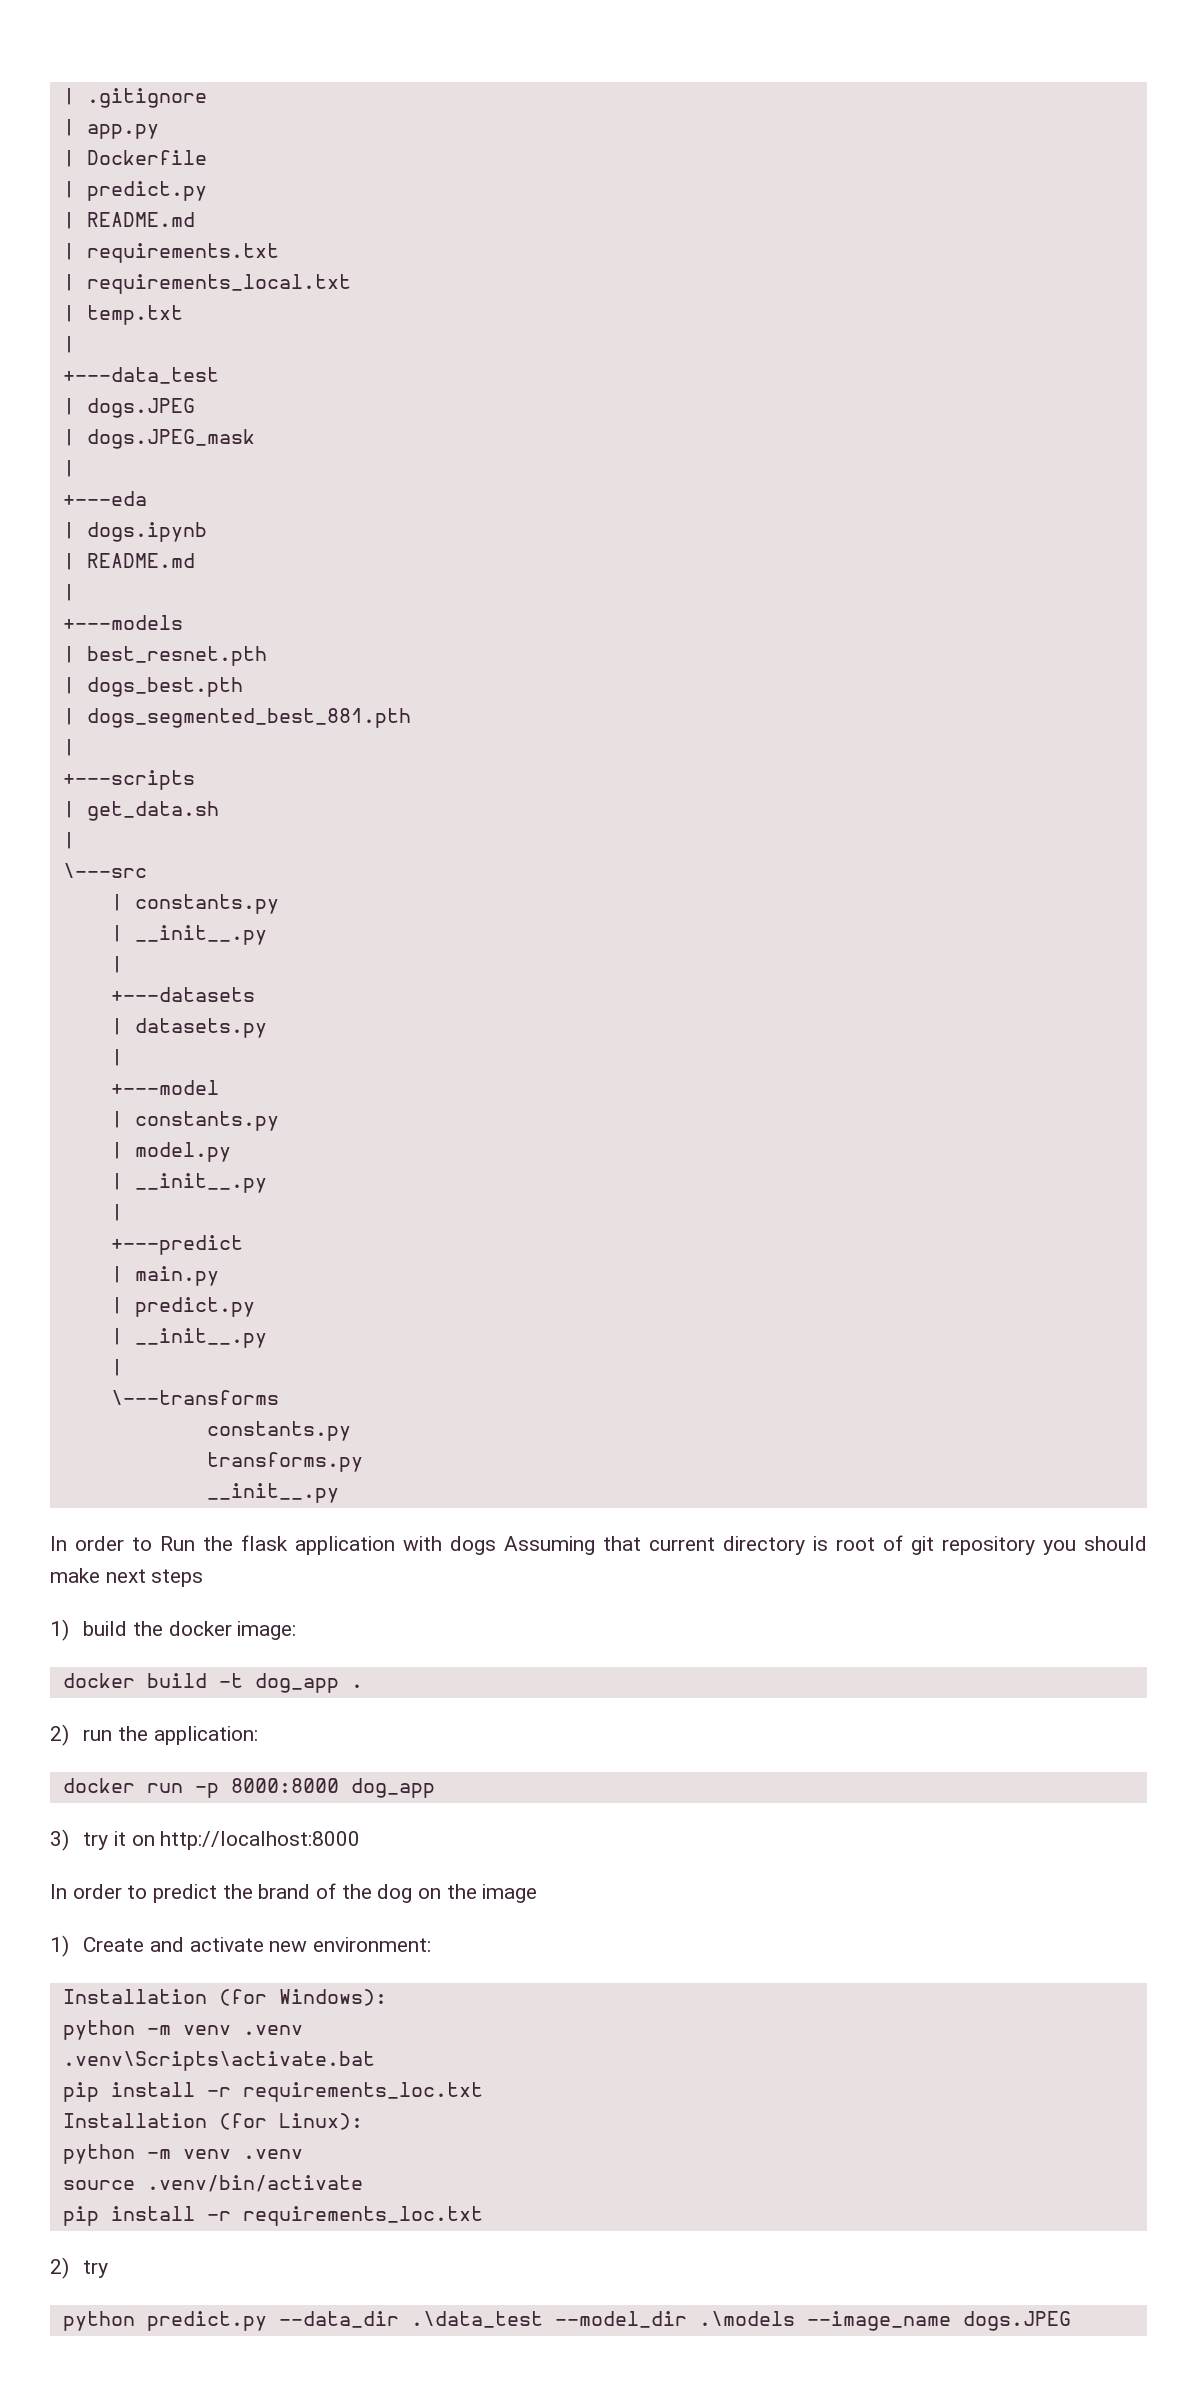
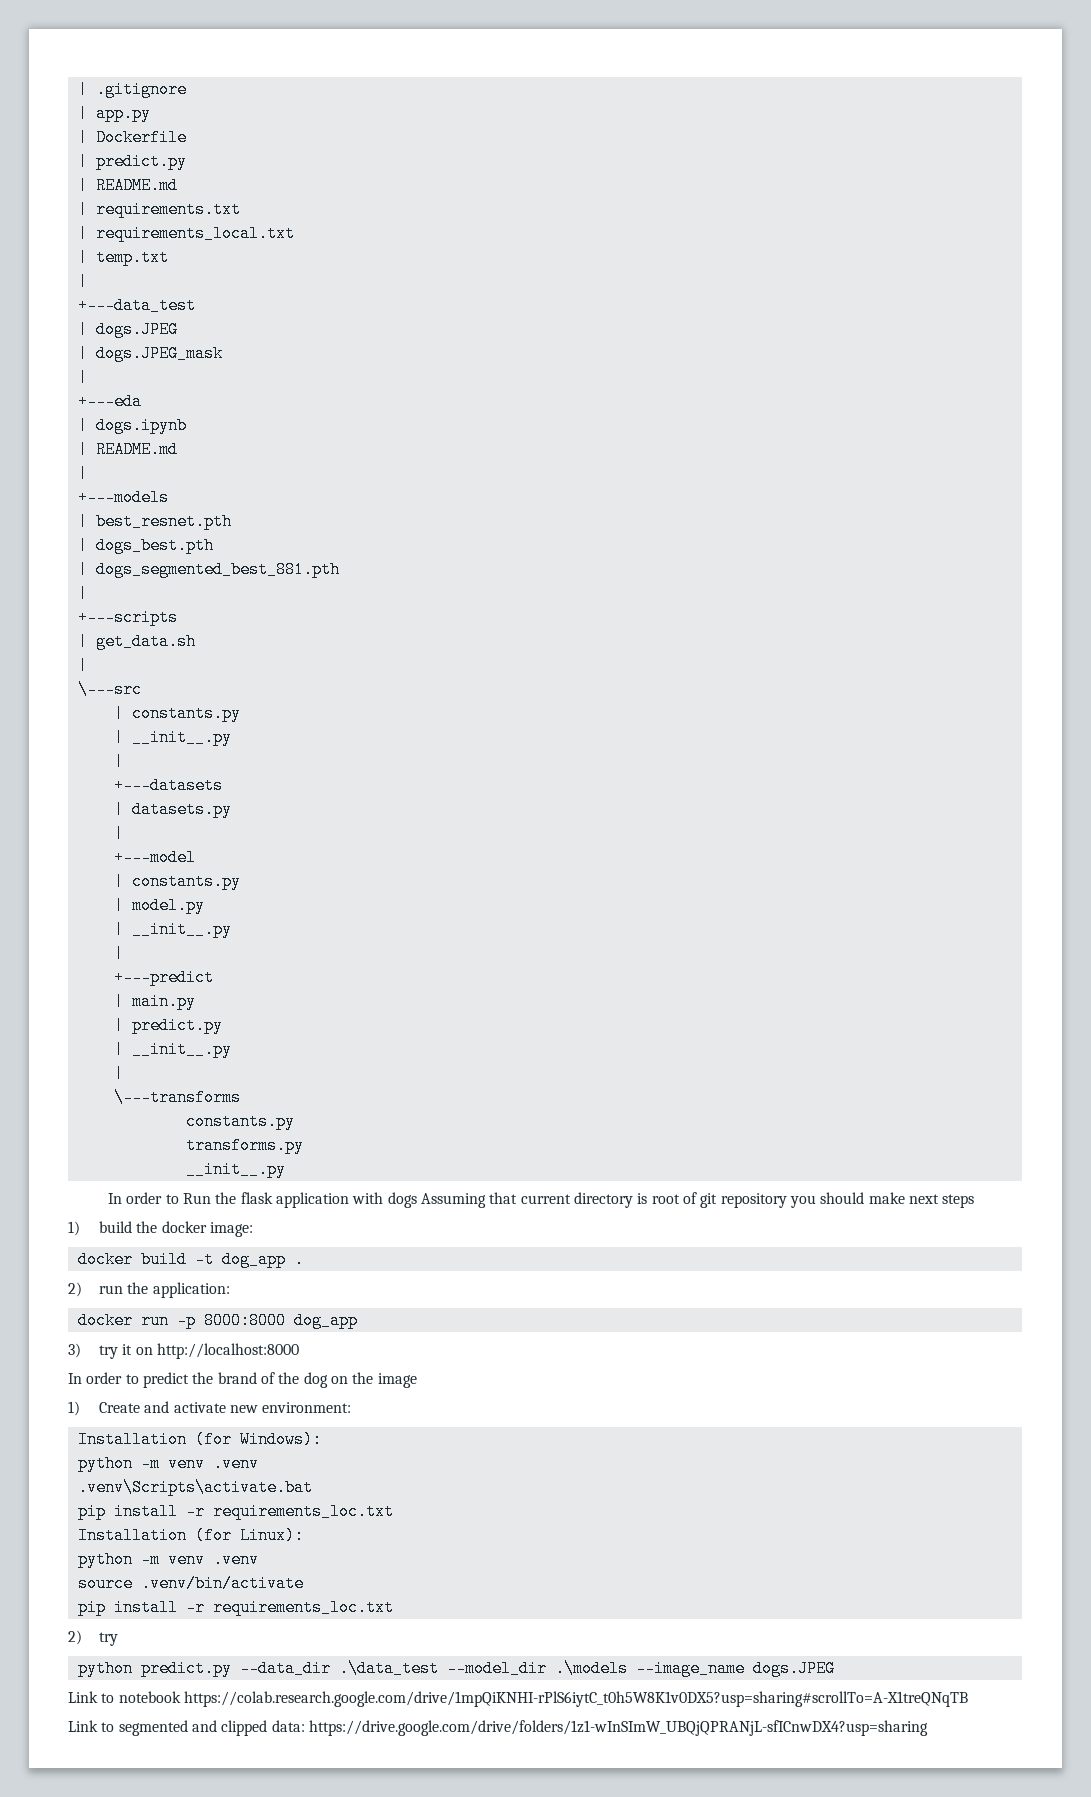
+ Link to notebook https://colab.research.google.com/drive/1mpQiKNHI-rPlS6iytC_t0h5W8K1v0DX5?usp=sharing#scrollTo=A-X1treQNqTB
+ Link to segmented and clipped data: https://drive.google.com/drive/folders/1z1-wInSImW_UBQjQPRANjL-sfICnwDX4?usp=sharing

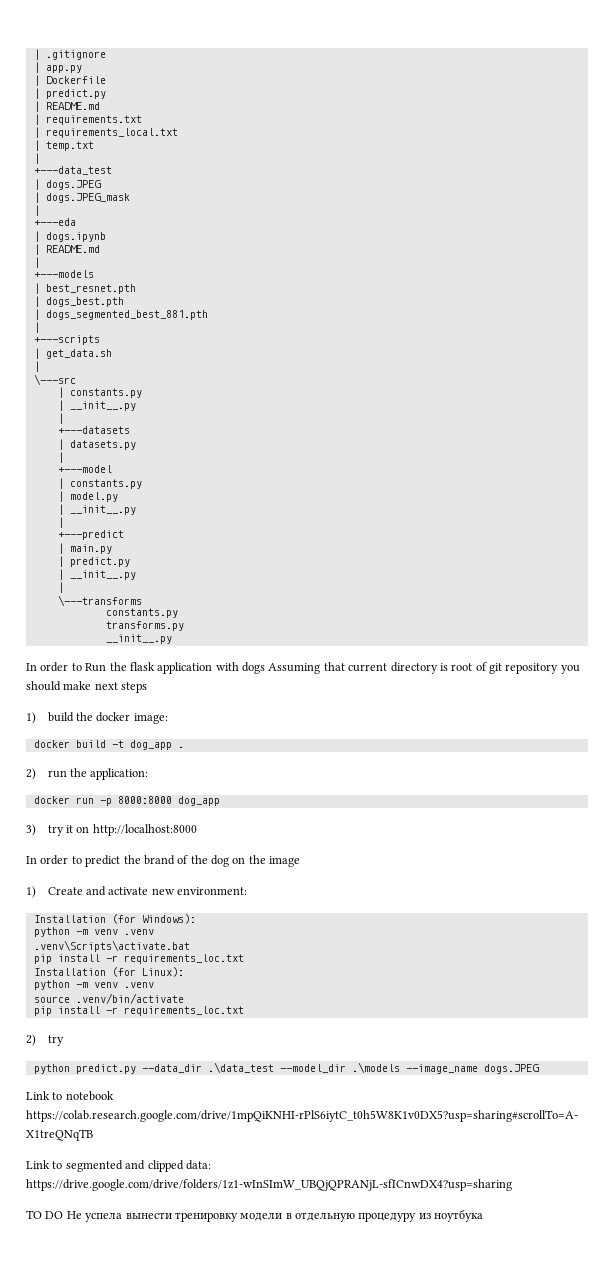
+ TO DO Не успела вынести тренировку модели в отдельную процедуру из ноутбука

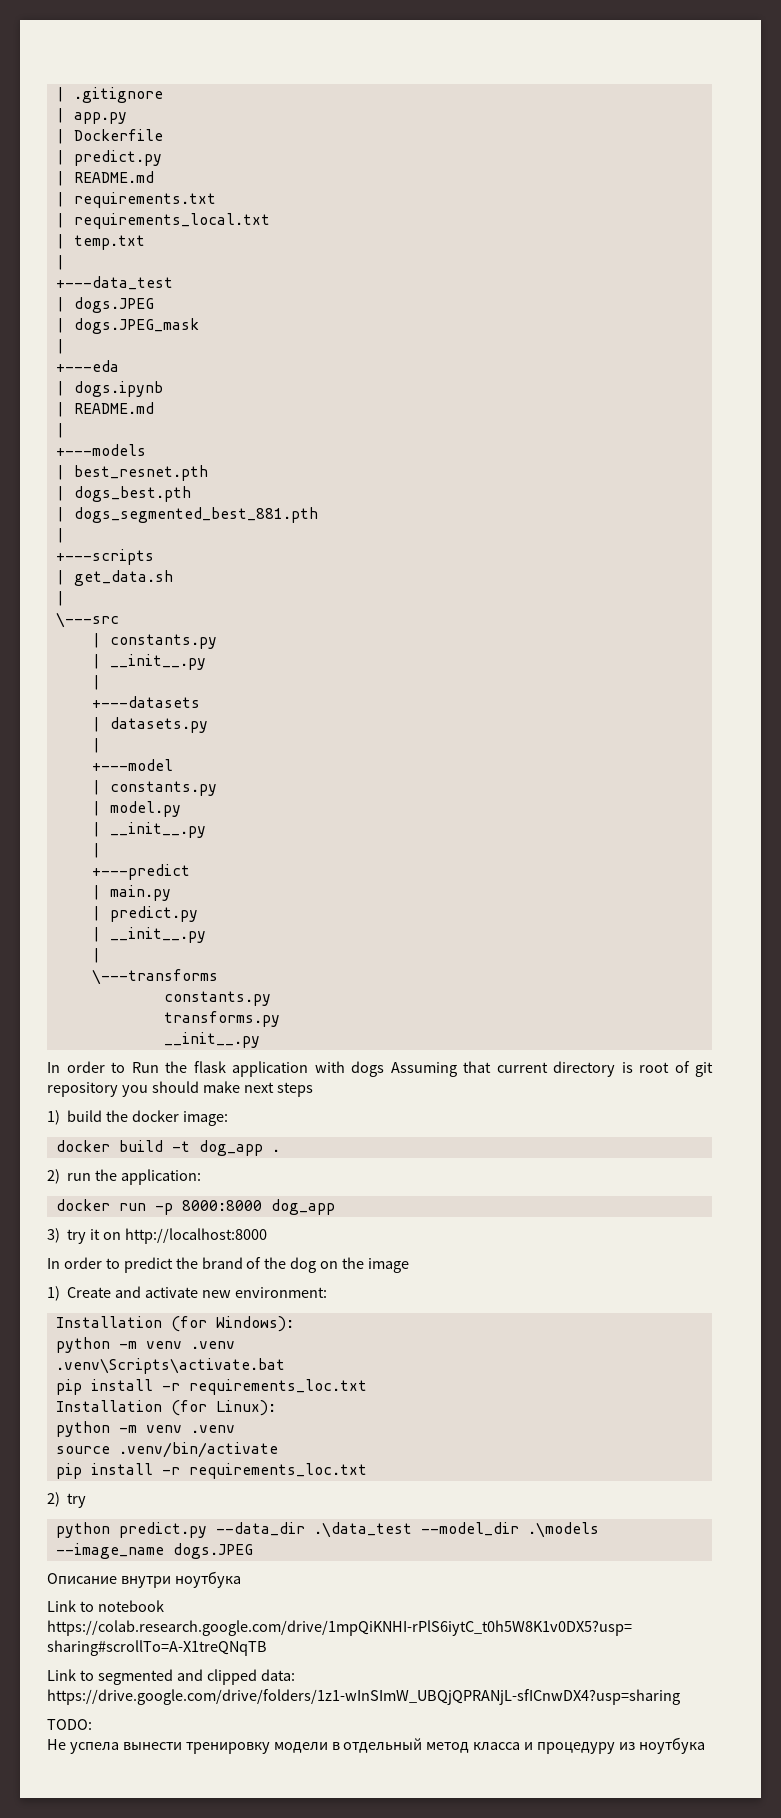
+ Описание внутри ноутбука
- TO DO Не успела вынести тренировку модели в отдельную процедуру из ноутбука
+ TODO:
+ Не успела вынести тренировку модели в отдельный метод класса и процедуру из ноутбука

